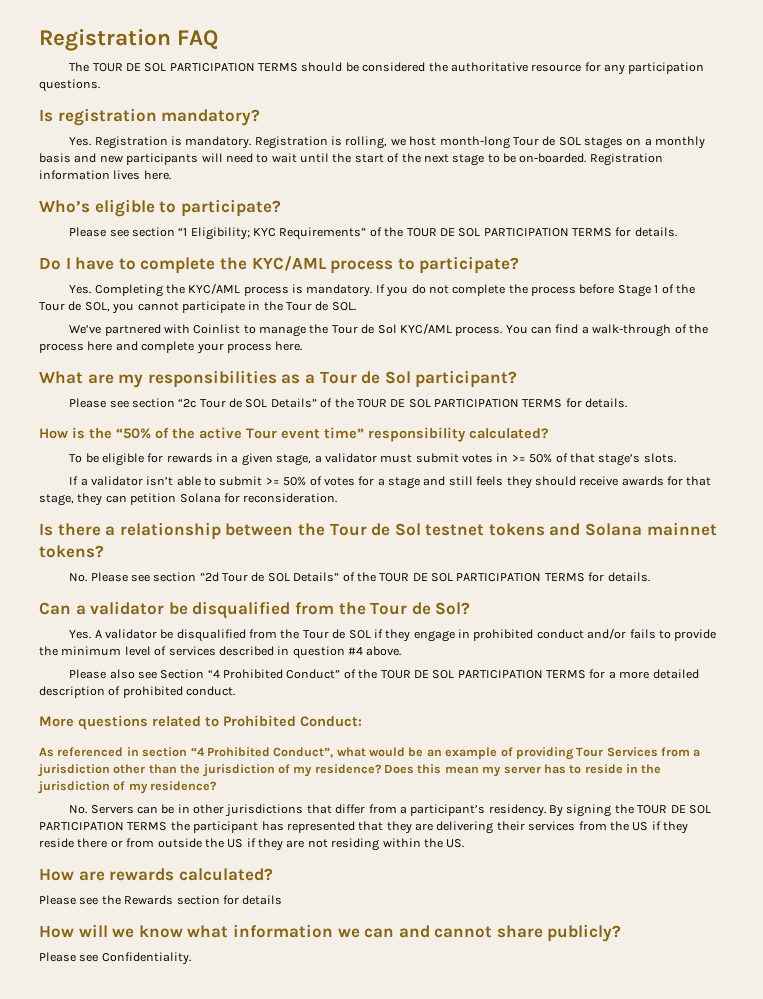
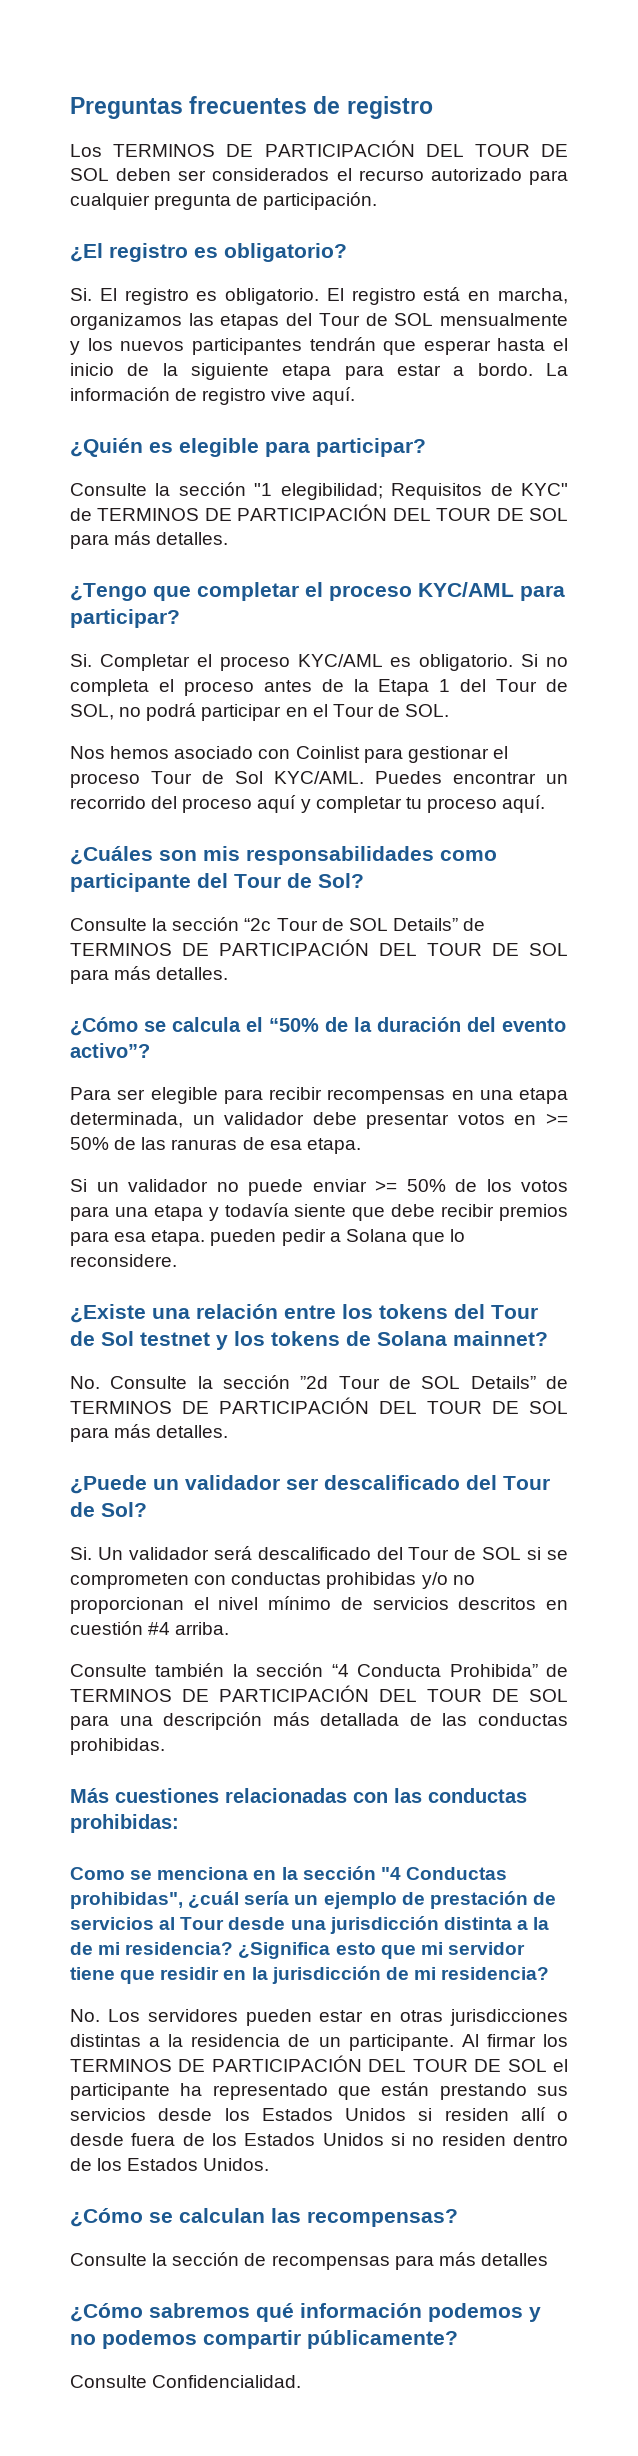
- Registration FAQ
- The TOUR DE SOL PARTICIPATION TERMS should be considered the authoritative resource for any participation questions.
- Is registration mandatory?
- Yes. Registration is mandatory. Registration is rolling, we host month-long Tour de SOL stages on a monthly basis and new participants will need to wait until the start of the next stage to be on-boarded. Registration information lives here.
- Who’s eligible to participate?
- Please see section “1 Eligibility; KYC Requirements” of the TOUR DE SOL PARTICIPATION TERMS for details.
- Do I have to complete the KYC/AML process to participate?
- Yes. Completing the KYC/AML process is mandatory. If you do not complete the process before Stage 1 of the Tour de SOL, you cannot participate in the Tour de SOL.
- We’ve partnered with Coinlist to manage the Tour de Sol KYC/AML process. You can find a walk-through of the process here and complete your process here.
- What are my responsibilities as a Tour de Sol participant?
- Please see section “2c Tour de SOL Details” of the TOUR DE SOL PARTICIPATION TERMS for details.
- How is the “50% of the active Tour event time” responsibility calculated?
- To be eligible for rewards in a given stage, a validator must submit votes in >= 50% of that stage’s slots.
- If a validator isn’t able to submit >= 50% of votes for a stage and still feels they should receive awards for that stage, they can petition Solana for reconsideration.
- Is there a relationship between the Tour de Sol testnet tokens and Solana mainnet tokens?
- No. Please see section ”2d Tour de SOL Details” of the TOUR DE SOL PARTICIPATION TERMS for details.
- Can a validator be disqualified from the Tour de Sol?
- Yes. A validator be disqualified from the Tour de SOL if they engage in prohibited conduct and/or fails to provide the minimum level of services described in question #4 above.
- Please also see Section “4 Prohibited Conduct” of the TOUR DE SOL PARTICIPATION TERMS for a more detailed description of prohibited conduct.
- More questions related to Prohibited Conduct:
- As referenced in section “4 Prohibited Conduct”, what would be an example of providing Tour Services from a jurisdiction other than the jurisdiction of my residence? Does this mean my server has to reside in the jurisdiction of my residence?
- No. Servers can be in other jurisdictions that differ from a participant’s residency. By signing the TOUR DE SOL PARTICIPATION TERMS the participant has represented that they are delivering their services from the US if they reside there or from outside the US if they are not residing within the US.
- How are rewards calculated?
- Please see the Rewards section for details
- How will we know what information we can and cannot share publicly?
- Please see Confidentiality.
+ Preguntas frecuentes de registro
+ Los TERMINOS DE PARTICIPACIÓN DEL TOUR DE SOL deben ser considerados el recurso autorizado para cualquier pregunta de participación.
+ ¿El registro es obligatorio?
+ Si. El registro es obligatorio. El registro está en marcha, organizamos las etapas del Tour de SOL mensualmente y los nuevos participantes tendrán que esperar hasta el inicio de la siguiente etapa para estar a bordo. La información de registro vive aquí.
+ ¿Quién es elegible para participar?
+ Consulte la sección "1 elegibilidad; Requisitos de KYC" de TERMINOS DE PARTICIPACIÓN DEL TOUR DE SOL para más detalles.
+ ¿Tengo que completar el proceso KYC/AML para participar?
+ Si. Completar el proceso KYC/AML es obligatorio. Si no completa el proceso antes de la Etapa 1 del Tour de SOL, no podrá participar en el Tour de SOL.
+ Nos hemos asociado con Coinlist para gestionar el proceso Tour de Sol KYC/AML. Puedes encontrar un recorrido del proceso aquí y completar tu proceso aquí.
+ ¿Cuáles son mis responsabilidades como participante del Tour de Sol?
+ Consulte la sección “2c Tour de SOL Details” de TERMINOS DE PARTICIPACIÓN DEL TOUR DE SOL para más detalles.
+ ¿Cómo se calcula el “50% de la duración del evento activo”?
+ Para ser elegible para recibir recompensas en una etapa determinada, un validador debe presentar votos en >= 50% de las ranuras de esa etapa.
+ Si un validador no puede enviar >= 50% de los votos para una etapa y todavía siente que debe recibir premios para esa etapa. pueden pedir a Solana que lo reconsidere.
+ ¿Existe una relación entre los tokens del Tour de Sol testnet y los tokens de Solana mainnet?
+ No. Consulte la sección ”2d Tour de SOL Details” de TERMINOS DE PARTICIPACIÓN DEL TOUR DE SOL para más detalles.
+ ¿Puede un validador ser descalificado del Tour de Sol?
+ Si. Un validador será descalificado del Tour de SOL si se comprometen con conductas prohibidas y/o no proporcionan el nivel mínimo de servicios descritos en cuestión #4 arriba.
+ Consulte también la sección “4 Conducta Prohibida” de TERMINOS DE PARTICIPACIÓN DEL TOUR DE SOL para una descripción más detallada de las conductas prohibidas.
+ Más cuestiones relacionadas con las conductas prohibidas:
+ Como se menciona en la sección "4 Conductas prohibidas", ¿cuál sería un ejemplo de prestación de servicios al Tour desde una jurisdicción distinta a la de mi residencia? ¿Significa esto que mi servidor tiene que residir en la jurisdicción de mi residencia?
+ No. Los servidores pueden estar en otras jurisdicciones distintas a la residencia de un participante. Al firmar los TERMINOS DE PARTICIPACIÓN DEL TOUR DE SOL el participante ha representado que están prestando sus servicios desde los Estados Unidos si residen allí o desde fuera de los Estados Unidos si no residen dentro de los Estados Unidos.
+ ¿Cómo se calculan las recompensas?
+ Consulte la sección de recompensas para más detalles
+ ¿Cómo sabremos qué información podemos y no podemos compartir públicamente?
+ Consulte Confidencialidad.

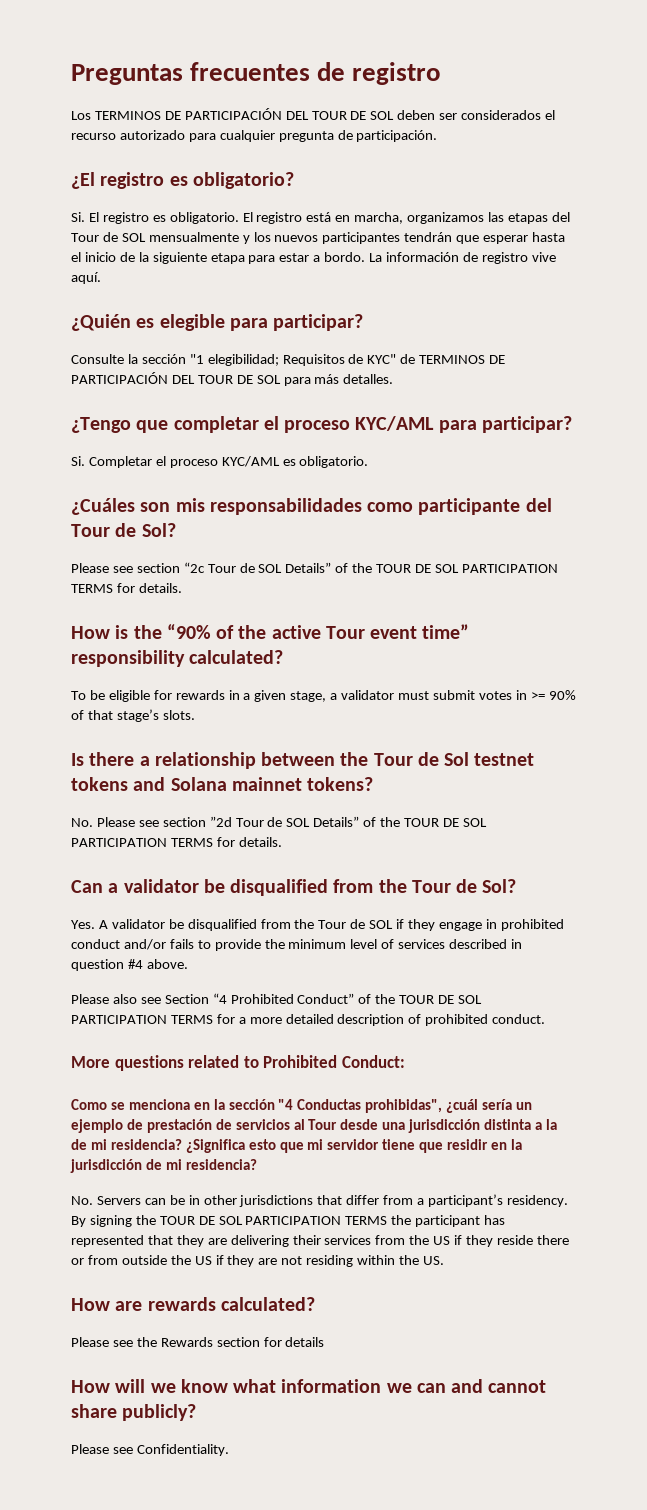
- Si no completa el proceso antes de la Etapa 1 del Tour de SOL, no podrá participar en el Tour de SOL.
- Nos hemos asociado con Coinlist para gestionar el proceso Tour de Sol KYC/AML. Puedes encontrar un recorrido del proceso aquí y completar tu proceso aquí.
- Consulte la sección “2c Tour de SOL Details” de TERMINOS DE PARTICIPACIÓN DEL TOUR DE SOL para más detalles.
- ¿Cómo se calcula el “50% de la duración del evento activo”?
- Para ser elegible para recibir recompensas en una etapa determinada, un validador debe presentar votos en >= 50% de las ranuras de esa etapa.
- Si un validador no puede enviar >= 50% de los votos para una etapa y todavía siente que debe recibir premios para esa etapa. pueden pedir a Solana que lo reconsidere.
- ¿Existe una relación entre los tokens del Tour de Sol testnet y los tokens de Solana mainnet?
- No. Consulte la sección ”2d Tour de SOL Details” de TERMINOS DE PARTICIPACIÓN DEL TOUR DE SOL para más detalles.
- ¿Puede un validador ser descalificado del Tour de Sol?
- Si. Un validador será descalificado del Tour de SOL si se comprometen con conductas prohibidas y/o no proporcionan el nivel mínimo de servicios descritos en cuestión #4 arriba.
- Consulte también la sección “4 Conducta Prohibida” de TERMINOS DE PARTICIPACIÓN DEL TOUR DE SOL para una descripción más detallada de las conductas prohibidas.
- Más cuestiones relacionadas con las conductas prohibidas:
+ Please see section “2c Tour de SOL Details” of the TOUR DE SOL PARTICIPATION TERMS for details.
+ How is the “90% of the active Tour event time” responsibility calculated?
+ To be eligible for rewards in a given stage, a validator must submit votes in >= 90% of that stage’s slots.
+ Is there a relationship between the Tour de Sol testnet tokens and Solana mainnet tokens?
+ No. Please see section ”2d Tour de SOL Details” of the TOUR DE SOL PARTICIPATION TERMS for details.
+ Can a validator be disqualified from the Tour de Sol?
+ Yes. A validator be disqualified from the Tour de SOL if they engage in prohibited conduct and/or fails to provide the minimum level of services described in question #4 above.
+ Please also see Section “4 Prohibited Conduct” of the TOUR DE SOL PARTICIPATION TERMS for a more detailed description of prohibited conduct.
+ More questions related to Prohibited Conduct:
- No. Los servidores pueden estar en otras jurisdicciones distintas a la residencia de un participante. Al firmar los TERMINOS DE PARTICIPACIÓN DEL TOUR DE SOL el participante ha representado que están prestando sus servicios desde los Estados Unidos si residen allí o desde fuera de los Estados Unidos si no residen dentro de los Estados Unidos.
- ¿Cómo se calculan las recompensas?
- Consulte la sección de recompensas para más detalles
- ¿Cómo sabremos qué información podemos y no podemos compartir públicamente?
- Consulte Confidencialidad.
+ No. Servers can be in other jurisdictions that differ from a participant’s residency. By signing the TOUR DE SOL PARTICIPATION TERMS the participant has represented that they are delivering their services from the US if they reside there or from outside the US if they are not residing within the US.
+ How are rewards calculated?
+ Please see the Rewards section for details
+ How will we know what information we can and cannot share publicly?
+ Please see Confidentiality.

